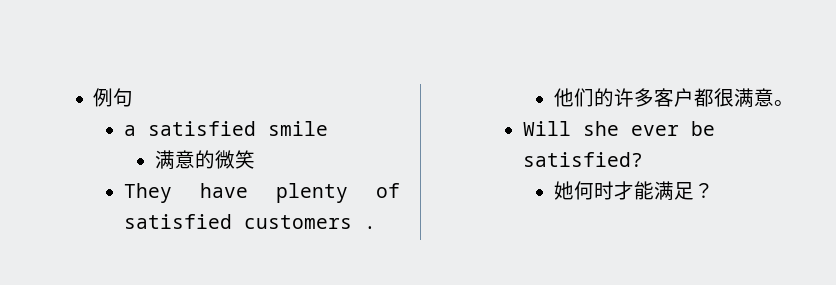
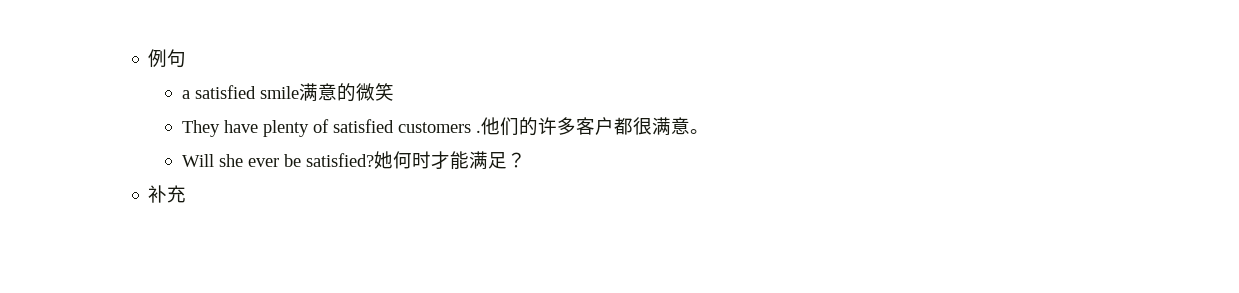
- a satisfied smile
- 满意的微笑
+ a satisfied smile满意的微笑
- They have plenty of satisfied customers .
- 他们的许多客户都很满意。
+ They have plenty of satisfied customers .他们的许多客户都很满意。
- Will she ever be satisfied?
- 她何时才能满足？
+ Will she ever be satisfied?她何时才能满足？
+ 补充

